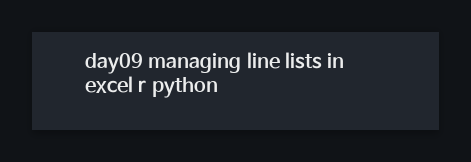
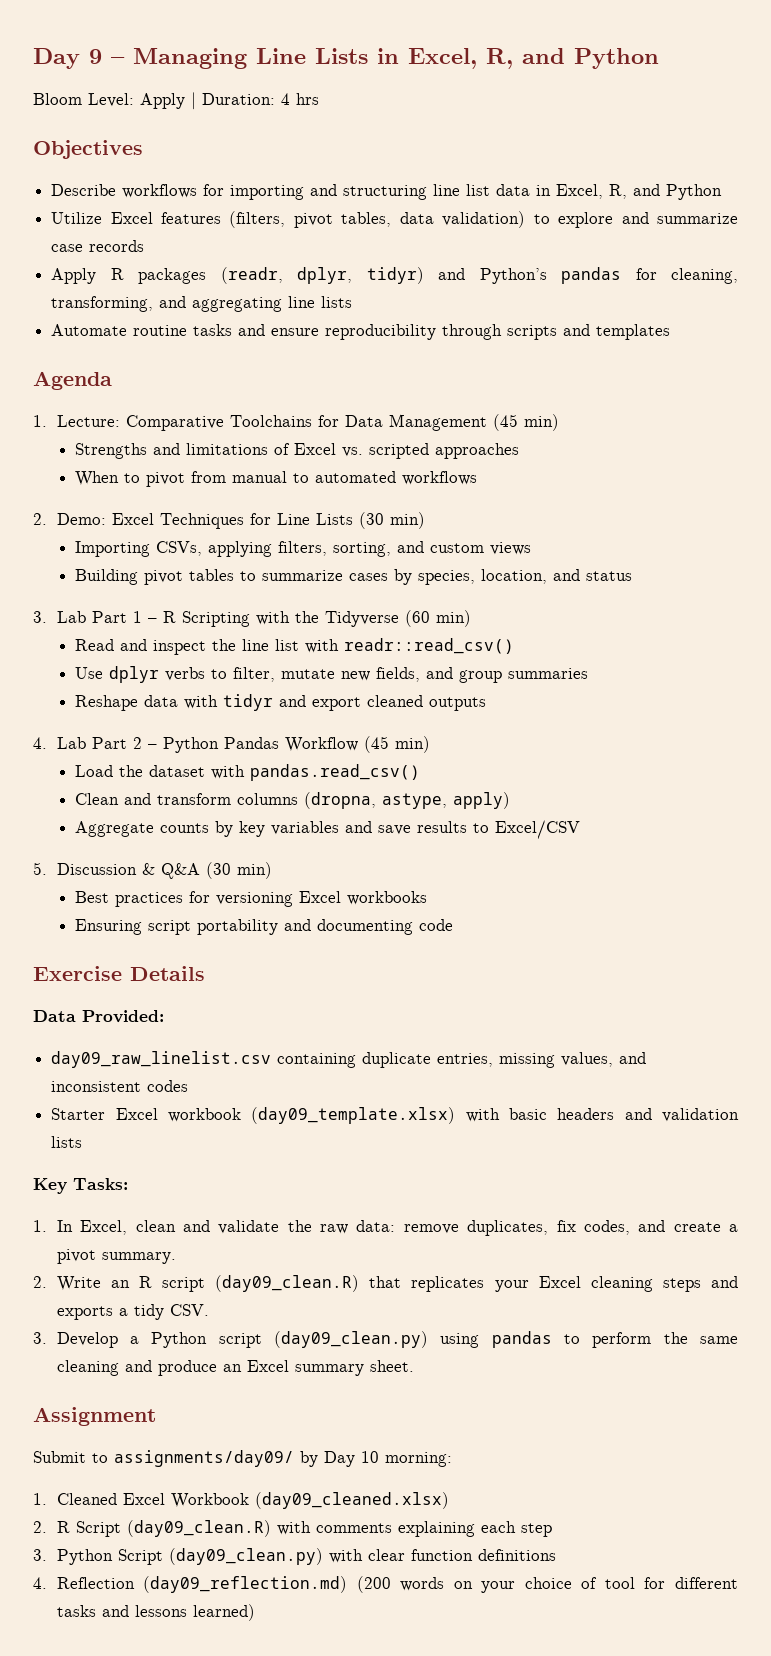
- day09 managing line lists in excel r python
+ Day 9 – Managing Line Lists in Excel, R, and Python
+ Bloom Level: Apply | Duration: 4 hrs
+ Objectives
+ Describe workflows for importing and structuring line list data in Excel, R, and Python
+ Utilize Excel features (filters, pivot tables, data validation) to explore and summarize case records
+ Apply R packages (readr, dplyr, tidyr) and Python’s pandas for cleaning, transforming, and aggregating line lists
+ Automate routine tasks and ensure reproducibility through scripts and templates
+ Agenda
+ 1. Lecture: Comparative Toolchains for Data Management (45 min)
+ Strengths and limitations of Excel vs. scripted approaches
+ When to pivot from manual to automated workflows
+ 2. Demo: Excel Techniques for Line Lists (30 min)
+ Importing CSVs, applying filters, sorting, and custom views
+ Building pivot tables to summarize cases by species, location, and status
+ 3. Lab Part 1 – R Scripting with the Tidyverse (60 min)
+ Read and inspect the line list with readr::read_csv()
+ Use dplyr verbs to filter, mutate new fields, and group summaries
+ Reshape data with tidyr and export cleaned outputs
+ 4. Lab Part 2 – Python Pandas Workflow (45 min)
+ Load the dataset with pandas.read_csv()
+ Clean and transform columns (dropna, astype, apply)
+ Aggregate counts by key variables and save results to Excel/CSV
+ 5. Discussion & Q&A (30 min)
+ Best practices for versioning Excel workbooks
+ Ensuring script portability and documenting code
+ Exercise Details
+ Data Provided:
+ day09_raw_linelist.csv containing duplicate entries, missing values, and inconsistent codes
+ Starter Excel workbook (day09_template.xlsx) with basic headers and validation lists
+ Key Tasks:
+ 1. In Excel, clean and validate the raw data: remove duplicates, fix codes, and create a pivot summary.
+ 2. Write an R script (day09_clean.R) that replicates your Excel cleaning steps and exports a tidy CSV.
+ 3. Develop a Python script (day09_clean.py) using pandas to perform the same cleaning and produce an Excel summary sheet.
+ Assignment
+ Submit to assignments/day09/ by Day 10 morning:
+ 1. Cleaned Excel Workbook (day09_cleaned.xlsx)
+ 2. R Script (day09_clean.R) with comments explaining each step
+ 3. Python Script (day09_clean.py) with clear function definitions
+ 4. Reflection (day09_reflection.md) (200 words on your choice of tool for different tasks and lessons learned)

